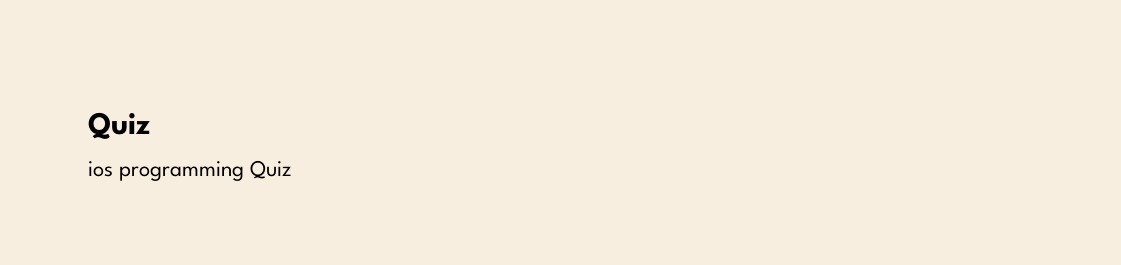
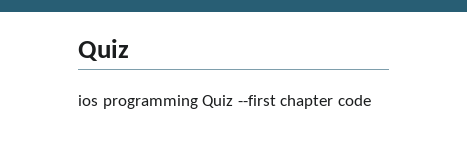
- ios programming Quiz
+ ios programming Quiz --first chapter code

